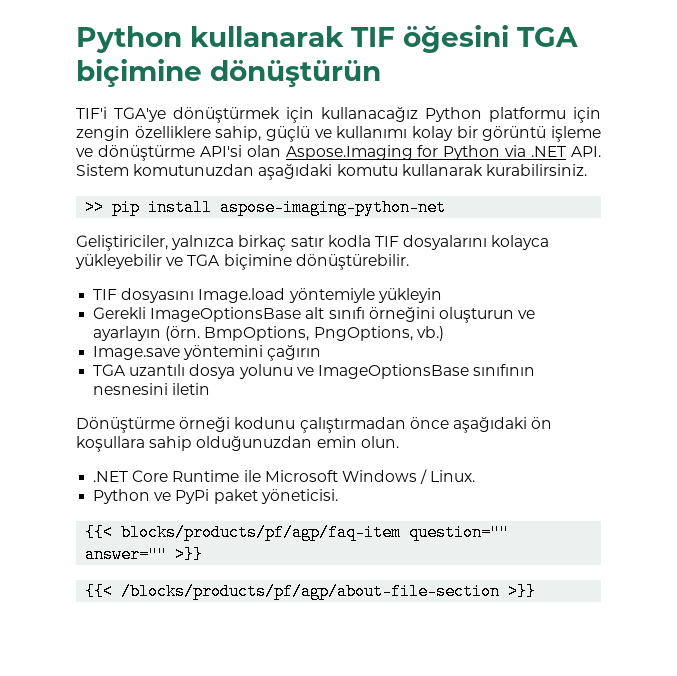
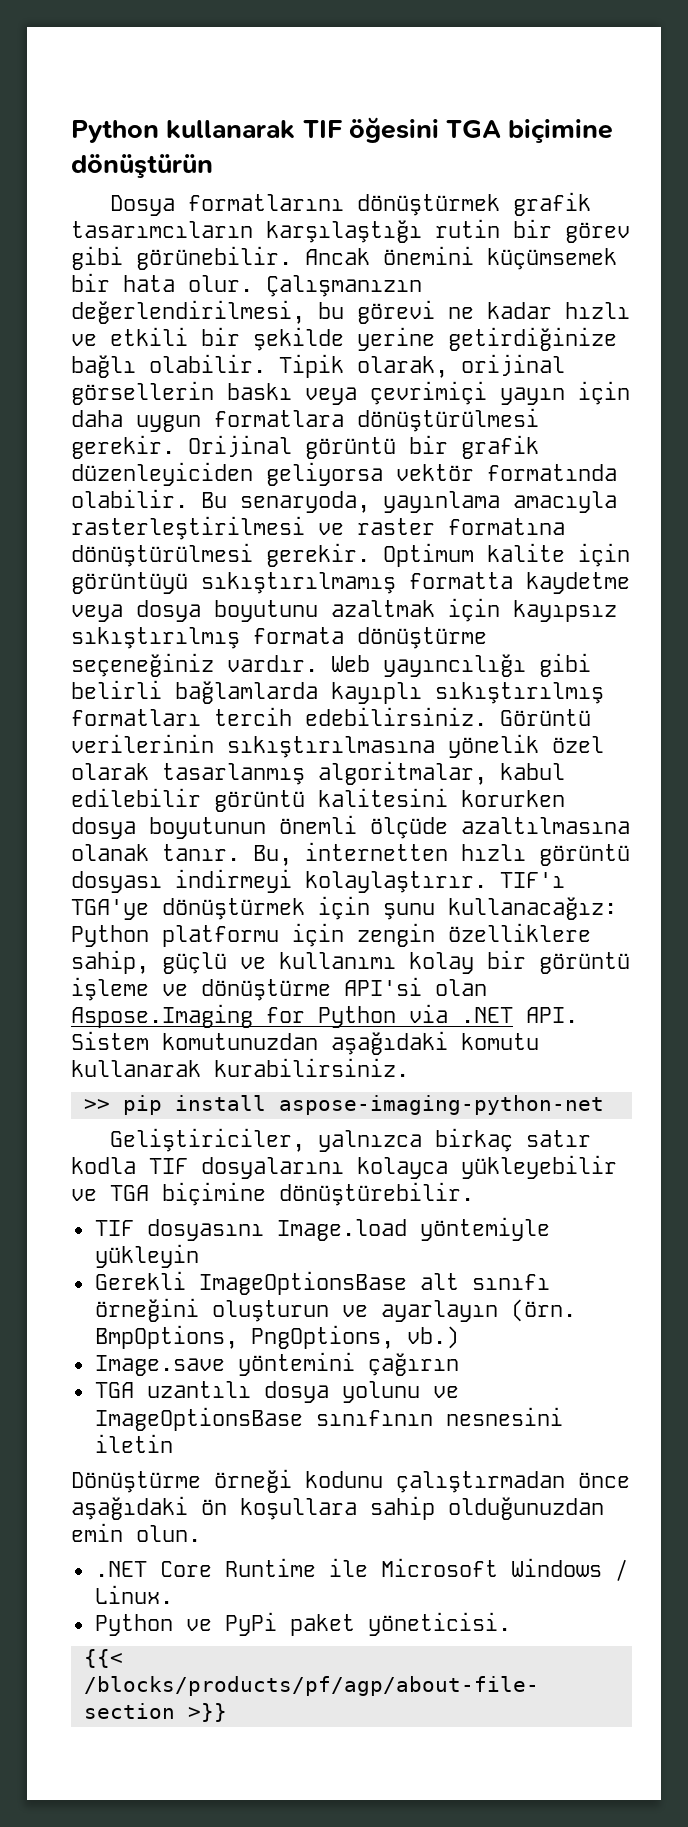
- TIF'i TGA'ye dönüştürmek için kullanacağız Python platformu için zengin özelliklere sahip, güçlü ve kullanımı kolay bir görüntü işleme ve dönüştürme API'si olan Aspose.Imaging for Python via .NET API. Sistem komutunuzdan aşağıdaki komutu kullanarak kurabilirsiniz.
+ Dosya formatlarını dönüştürmek grafik tasarımcıların karşılaştığı rutin bir görev gibi görünebilir. Ancak önemini küçümsemek bir hata olur. Çalışmanızın değerlendirilmesi, bu görevi ne kadar hızlı ve etkili bir şekilde yerine getirdiğinize bağlı olabilir. Tipik olarak, orijinal görsellerin baskı veya çevrimiçi yayın için daha uygun formatlara dönüştürülmesi gerekir. Orijinal görüntü bir grafik düzenleyiciden geliyorsa vektör formatında olabilir. Bu senaryoda, yayınlama amacıyla rasterleştirilmesi ve raster formatına dönüştürülmesi gerekir. Optimum kalite için görüntüyü sıkıştırılmamış formatta kaydetme veya dosya boyutunu azaltmak için kayıpsız sıkıştırılmış formata dönüştürme seçeneğiniz vardır. Web yayıncılığı gibi belirli bağlamlarda kayıplı sıkıştırılmış formatları tercih edebilirsiniz. Görüntü verilerinin sıkıştırılmasına yönelik özel olarak tasarlanmış algoritmalar, kabul edilebilir görüntü kalitesini korurken dosya boyutunun önemli ölçüde azaltılmasına olanak tanır. Bu, internetten hızlı görüntü dosyası indirmeyi kolaylaştırır. TIF'ı TGA'ye dönüştürmek için şunu kullanacağız: Python platformu için zengin özelliklere sahip, güçlü ve kullanımı kolay bir görüntü işleme ve dönüştürme API'si olan Aspose.Imaging for Python via .NET API. Sistem komutunuzdan aşağıdaki komutu kullanarak kurabilirsiniz.
- {{< blocks/products/pf/agp/faq-item question="" answer="" >}}

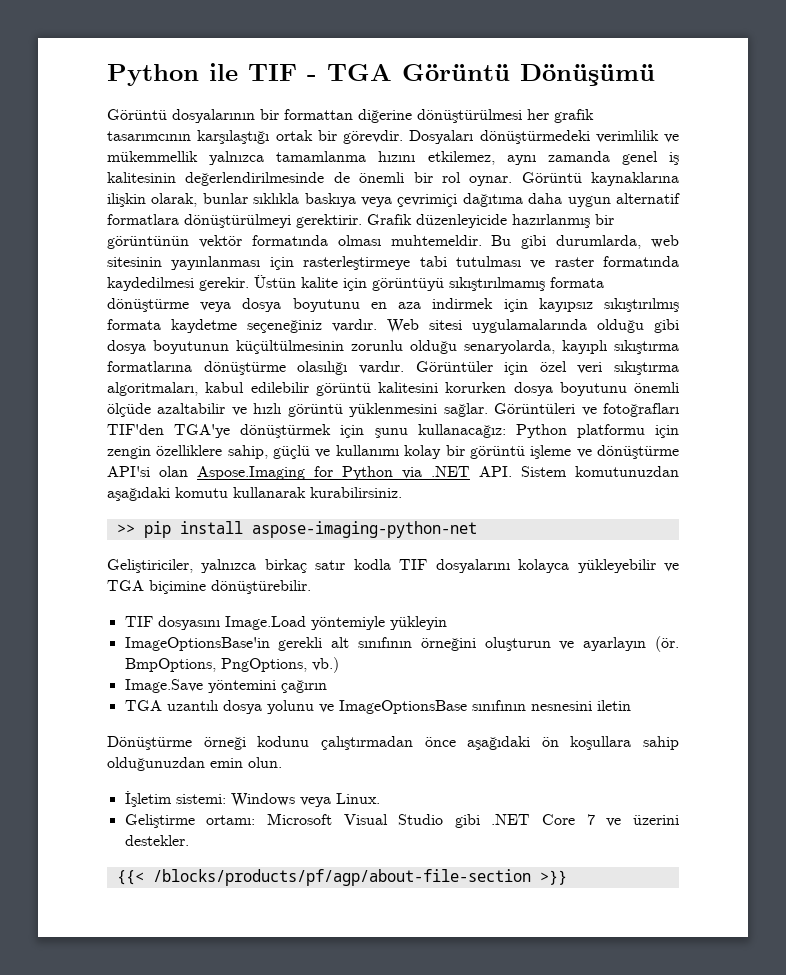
- Python kullanarak TIF öğesini TGA biçimine dönüştürün
- Dosya formatlarını dönüştürmek grafik tasarımcıların karşılaştığı rutin bir görev gibi görünebilir. Ancak önemini küçümsemek bir hata olur. Çalışmanızın değerlendirilmesi, bu görevi ne kadar hızlı ve etkili bir şekilde yerine getirdiğinize bağlı olabilir. Tipik olarak, orijinal görsellerin baskı veya çevrimiçi yayın için daha uygun formatlara dönüştürülmesi gerekir. Orijinal görüntü bir grafik düzenleyiciden geliyorsa vektör formatında olabilir. Bu senaryoda, yayınlama amacıyla rasterleştirilmesi ve raster formatına dönüştürülmesi gerekir. Optimum kalite için görüntüyü sıkıştırılmamış formatta kaydetme veya dosya boyutunu azaltmak için kayıpsız sıkıştırılmış formata dönüştürme seçeneğiniz vardır.
+ Python ile TIF - TGA Görüntü Dönüşümü
+ Görüntü dosyalarının bir formattan diğerine dönüştürülmesi her grafik tasarımcının karşılaştığı ortak bir görevdir. Dosyaları dönüştürmedeki verimlilik ve mükemmellik yalnızca tamamlanma hızını etkilemez, aynı zamanda genel iş kalitesinin değerlendirilmesinde de önemli bir rol oynar. Görüntü kaynaklarına ilişkin olarak, bunlar sıklıkla baskıya veya çevrimiçi dağıtıma daha uygun alternatif formatlara dönüştürülmeyi gerektirir. Grafik düzenleyicide hazırlanmış bir görüntünün vektör formatında olması muhtemeldir. Bu gibi durumlarda, web sitesinin yayınlanması için rasterleştirmeye tabi tutulması ve raster formatında kaydedilmesi gerekir. Üstün kalite için görüntüyü sıkıştırılmamış formata dönüştürme veya dosya boyutunu en aza indirmek için kayıpsız sıkıştırılmış formata kaydetme seçeneğiniz vardır.
- Web yayıncılığı gibi belirli bağlamlarda kayıplı sıkıştırılmış formatları tercih edebilirsiniz. Görüntü verilerinin sıkıştırılmasına yönelik özel olarak tasarlanmış algoritmalar, kabul edilebilir görüntü kalitesini korurken dosya boyutunun önemli ölçüde azaltılmasına olanak tanır. Bu, internetten hızlı görüntü dosyası indirmeyi kolaylaştırır. TIF'ı TGA'ye dönüştürmek için şunu kullanacağız: Python platformu için zengin özelliklere sahip, güçlü ve kullanımı kolay bir görüntü işleme ve dönüştürme API'si olan Aspose.Imaging for Python via .NET API. Sistem komutunuzdan aşağıdaki komutu kullanarak kurabilirsiniz.
+ Web sitesi uygulamalarında olduğu gibi dosya boyutunun küçültülmesinin zorunlu olduğu senaryolarda, kayıplı sıkıştırma formatlarına dönüştürme olasılığı vardır. Görüntüler için özel veri sıkıştırma algoritmaları, kabul edilebilir görüntü kalitesini korurken dosya boyutunu önemli ölçüde azaltabilir ve hızlı görüntü yüklenmesini sağlar. Görüntüleri ve fotoğrafları TIF'den TGA'ye dönüştürmek için şunu kullanacağız: Python platformu için zengin özelliklere sahip, güçlü ve kullanımı kolay bir görüntü işleme ve dönüştürme API'si olan Aspose.Imaging for Python via .NET API. Sistem komutunuzdan aşağıdaki komutu kullanarak kurabilirsiniz.
- TIF dosyasını Image.load yöntemiyle yükleyin
+ TIF dosyasını Image.Load yöntemiyle yükleyin
- Gerekli ImageOptionsBase alt sınıfı örneğini oluşturun ve ayarlayın (örn.
+ ImageOptionsBase'in gerekli alt sınıfının örneğini oluşturun ve ayarlayın (ör.
- Image.save yöntemini çağırın
+ Image.Save yöntemini çağırın
- .NET Core Runtime ile Microsoft Windows / Linux.
- Python ve PyPi paket yöneticisi.
+ İşletim sistemi: Windows veya Linux.
+ Geliştirme ortamı: Microsoft Visual Studio gibi .NET Core 7 ve üzerini destekler.

